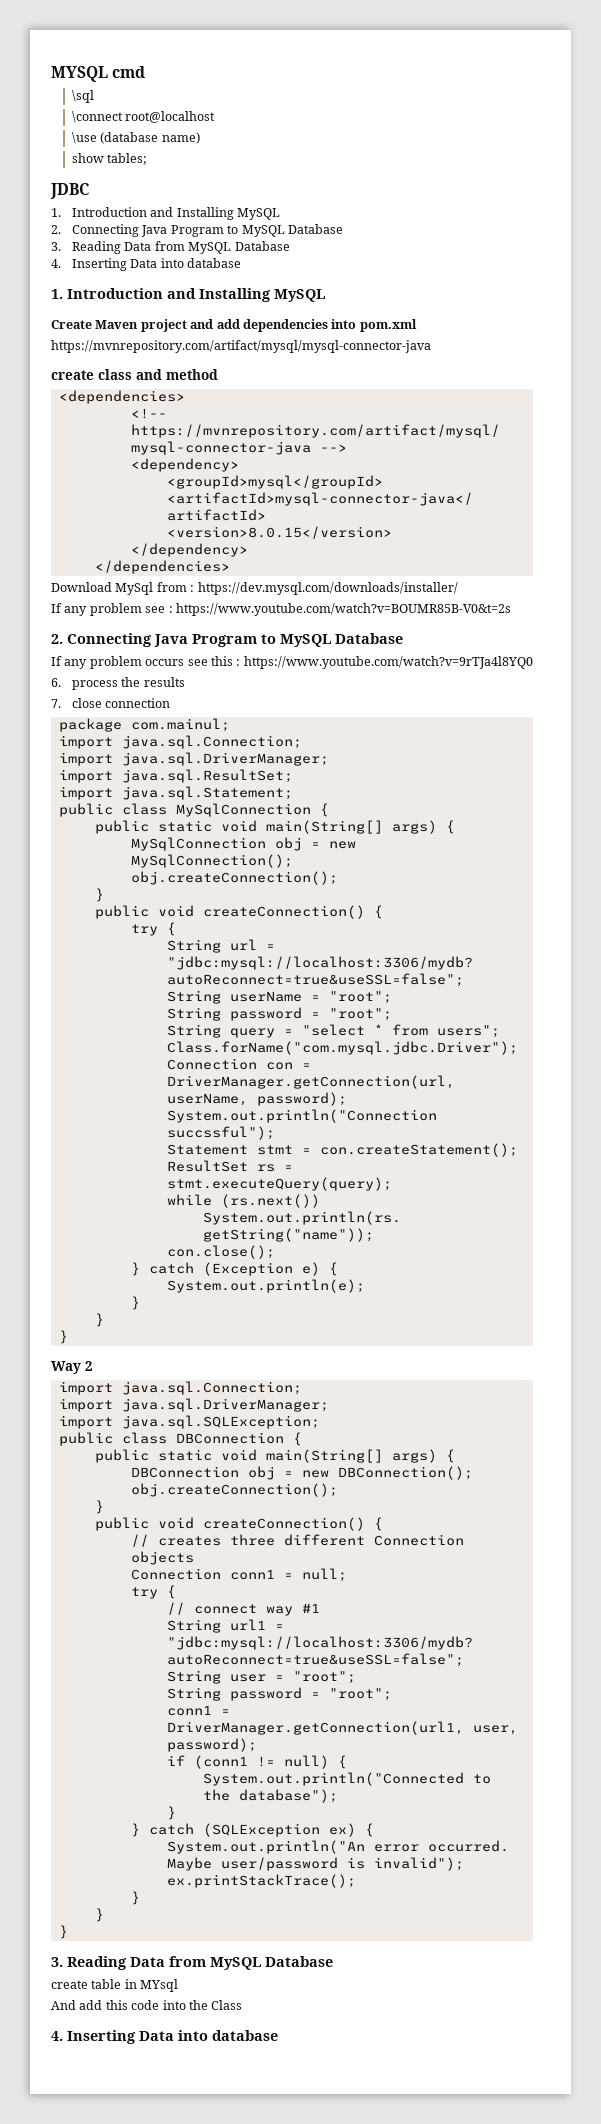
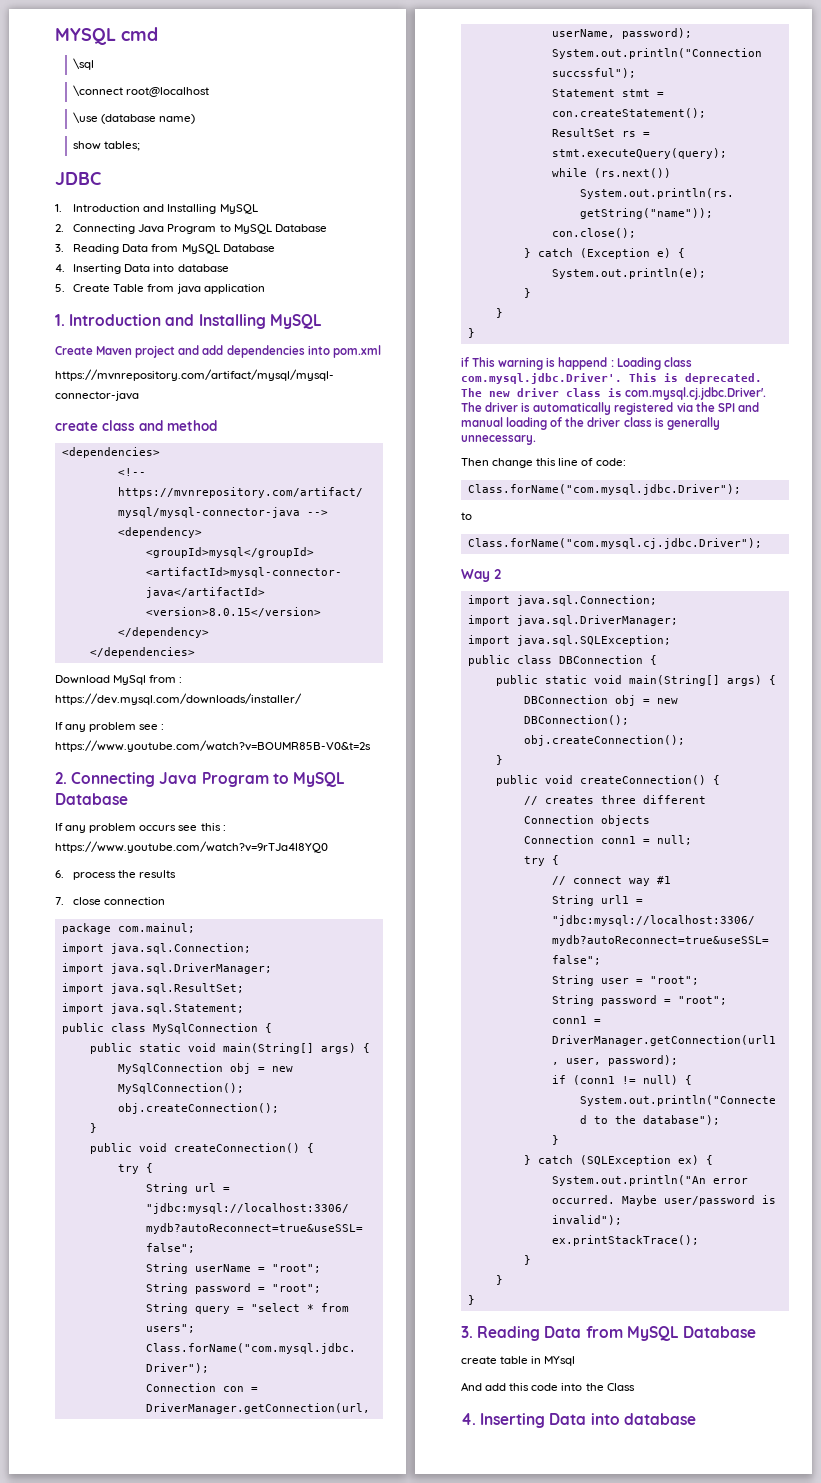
+ 5. Create Table from java application
+ if This warning is happend : Loading class com.mysql.jdbc.Driver'. This is deprecated. The new driver class is com.mysql.cj.jdbc.Driver'. The driver is automatically registered via the SPI and manual loading of the driver class is generally unnecessary.
+ Then change this line of code:
+ Class.forName("com.mysql.jdbc.Driver");
+ to
+ Class.forName("com.mysql.cj.jdbc.Driver");

